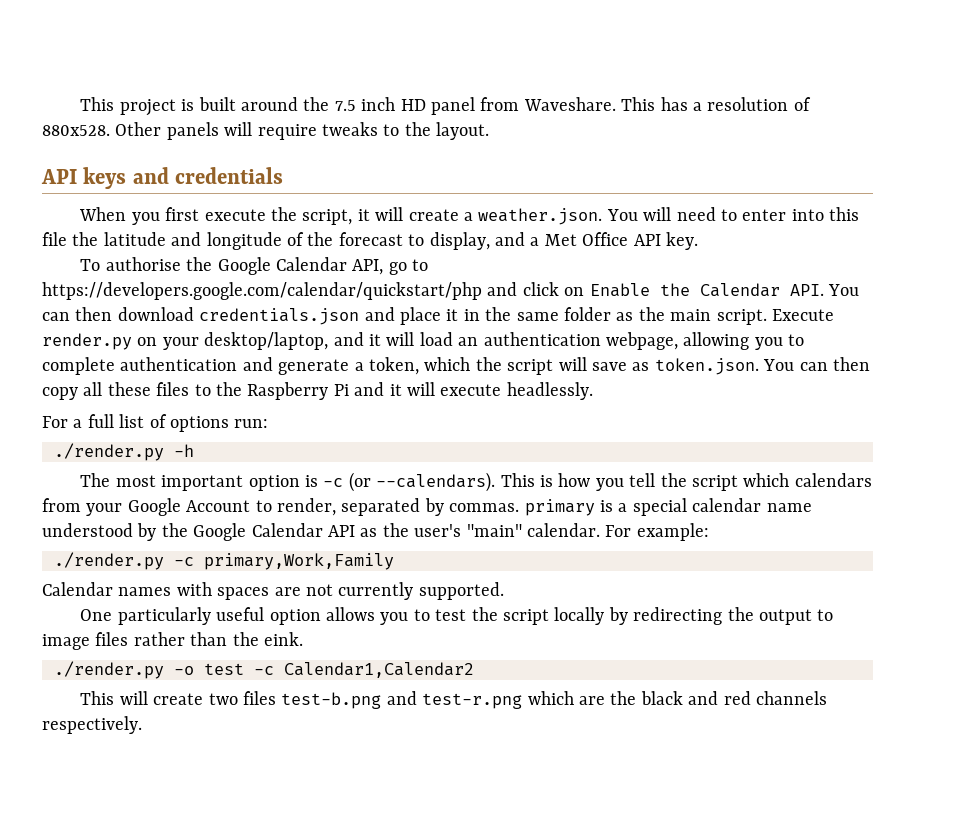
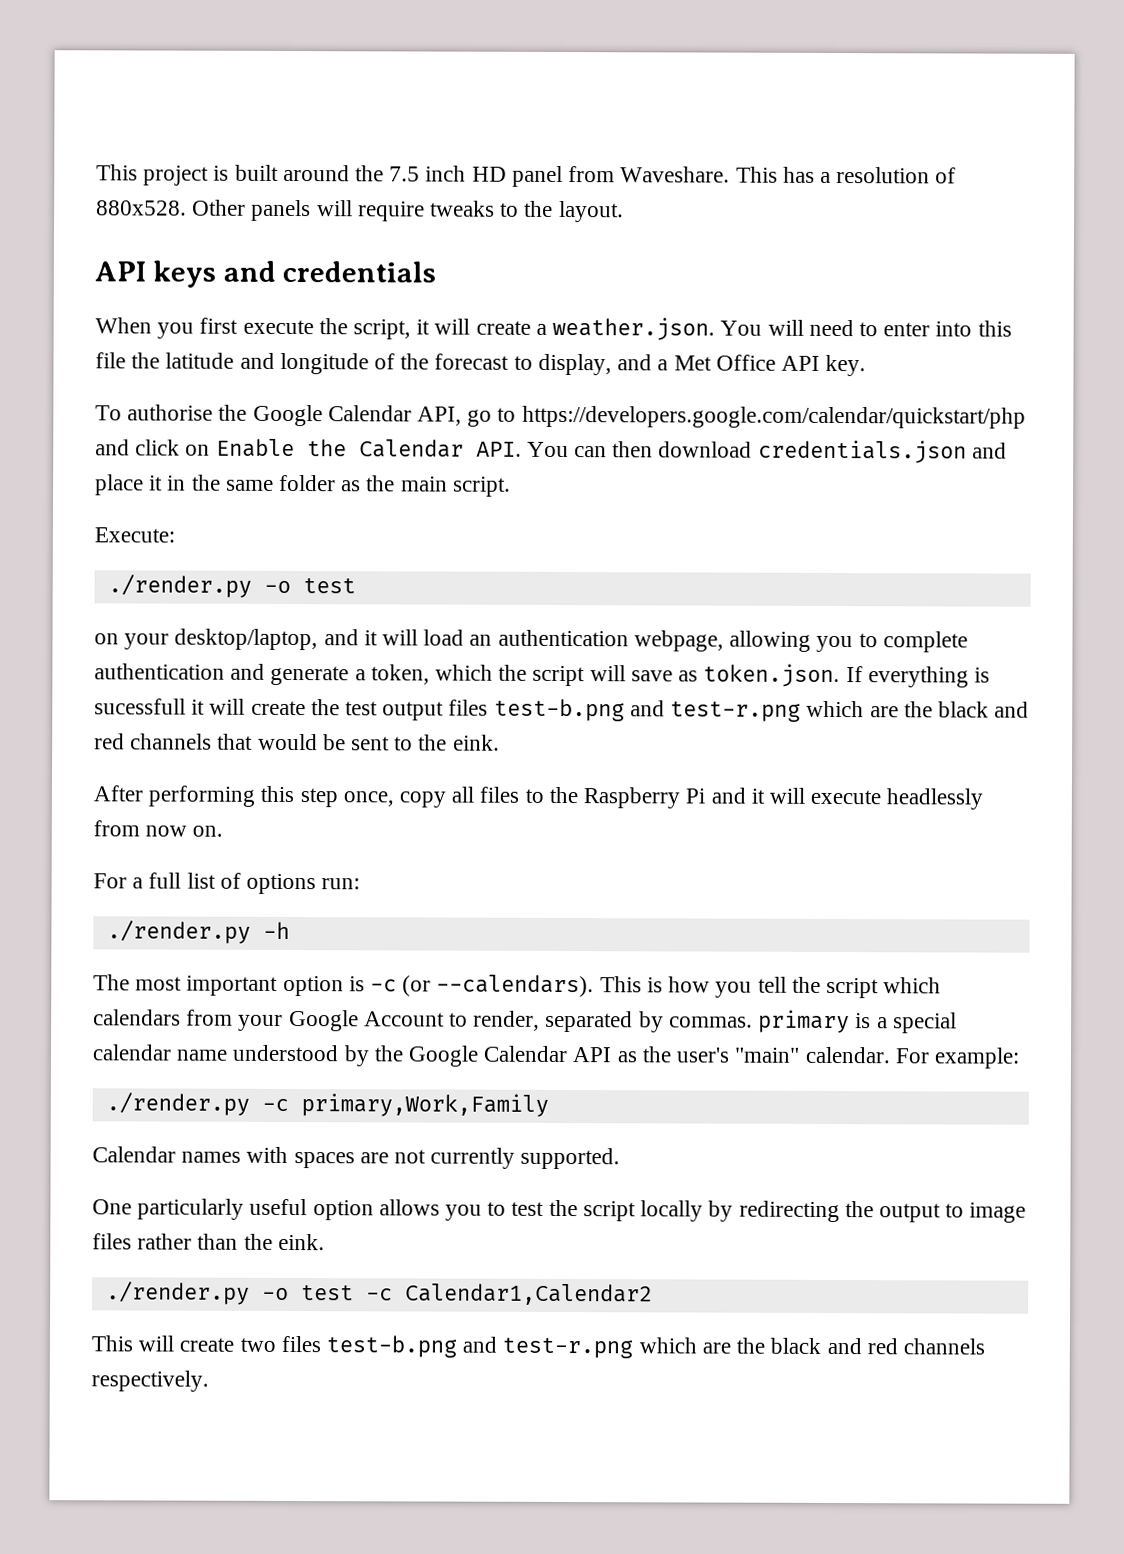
- To authorise the Google Calendar API, go to https://developers.google.com/calendar/quickstart/php and click on Enable the Calendar API. You can then download credentials.json and place it in the same folder as the main script. Execute render.py on your desktop/laptop, and it will load an authentication webpage, allowing you to complete authentication and generate a token, which the script will save as token.json. You can then copy all these files to the Raspberry Pi and it will execute headlessly.
+ To authorise the Google Calendar API, go to https://developers.google.com/calendar/quickstart/php and click on Enable the Calendar API. You can then download credentials.json and place it in the same folder as the main script.
+ Execute:
+ ./render.py -o test
+ on your desktop/laptop, and it will load an authentication webpage, allowing you to complete authentication and generate a token, which the script will save as token.json. If everything is sucessfull it will create the test output files test-b.png and test-r.png which are the black and red channels that would be sent to the eink.
+ After performing this step once, copy all files to the Raspberry Pi and it will execute headlessly from now on.

